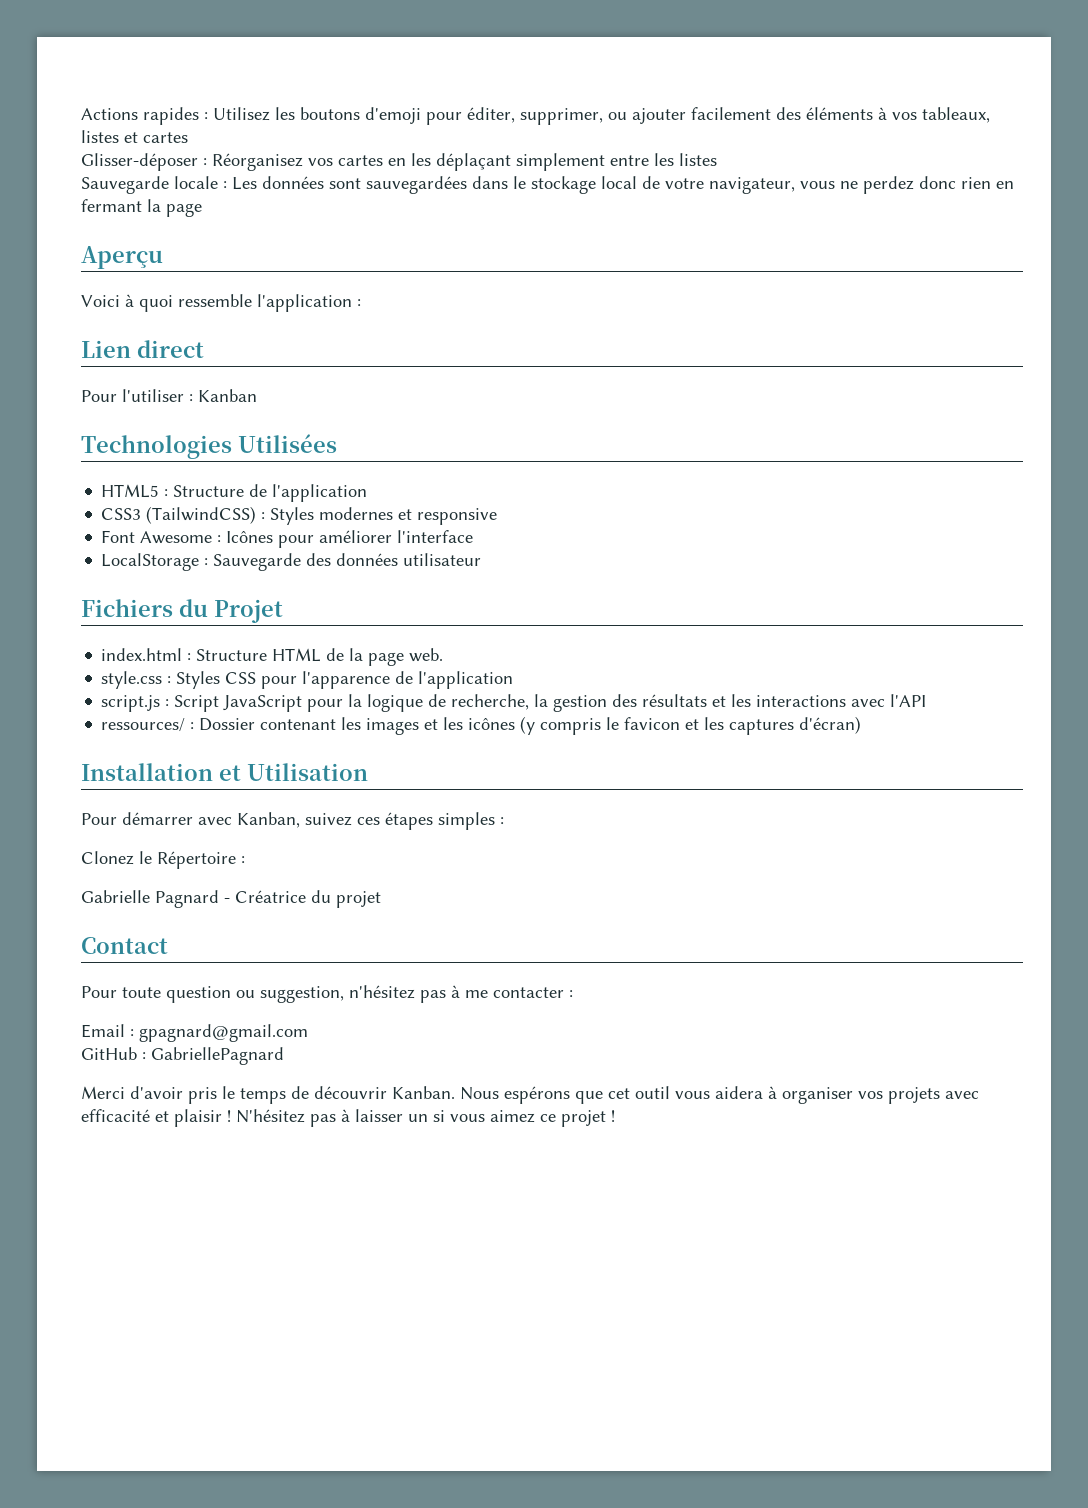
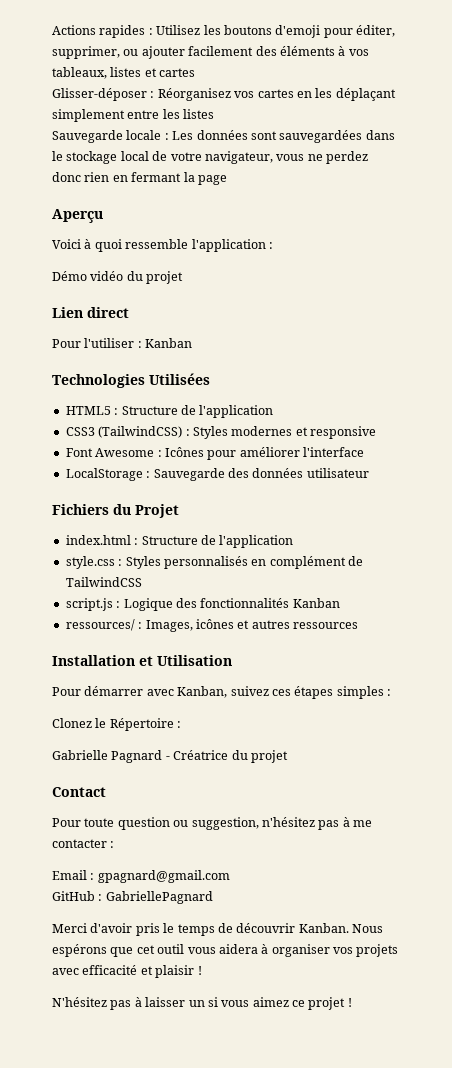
+ Démo vidéo du projet
- index.html : Structure HTML de la page web.
- style.css : Styles CSS pour l'apparence de l'application
- script.js : Script JavaScript pour la logique de recherche, la gestion des résultats et les interactions avec l'API
- ressources/ : Dossier contenant les images et les icônes (y compris le favicon et les captures d'écran)
+ index.html : Structure de l'application
+ style.css : Styles personnalisés en complément de TailwindCSS
+ script.js : Logique des fonctionnalités Kanban
+ ressources/ : Images, icônes et autres ressources
- Nous espérons que cet outil vous aidera à organiser vos projets avec efficacité et plaisir ! N'hésitez pas à laisser un si vous aimez ce projet !
+ Nous espérons que cet outil vous aidera à organiser vos projets avec efficacité et plaisir !
+ N'hésitez pas à laisser un si vous aimez ce projet !

